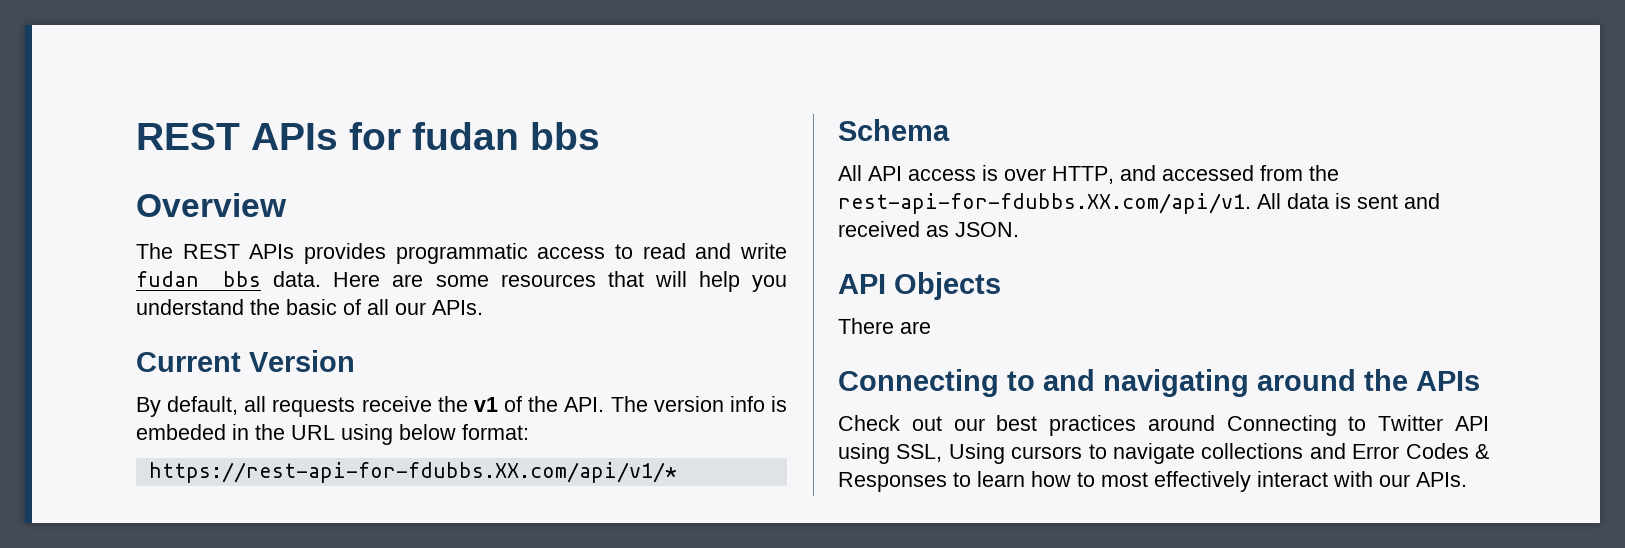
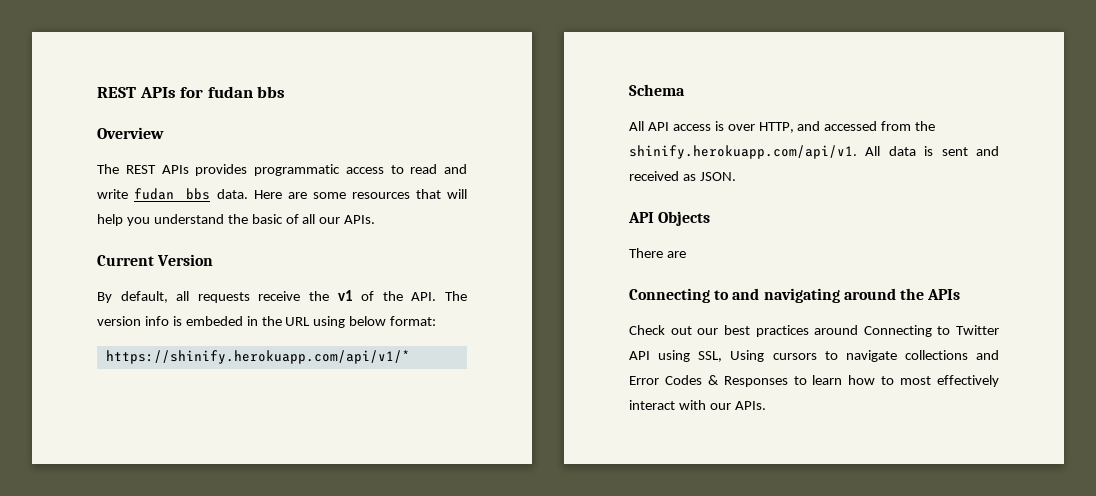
- https://rest-api-for-fdubbs.XX.com/api/v1/*
+ https://shinify.herokuapp.com/api/v1/*
- All API access is over HTTP, and accessed from the rest-api-for-fdubbs.XX.com/api/v1. All data is sent and received as JSON.
+ All API access is over HTTP, and accessed from the shinify.herokuapp.com/api/v1. All data is sent and received as JSON.

